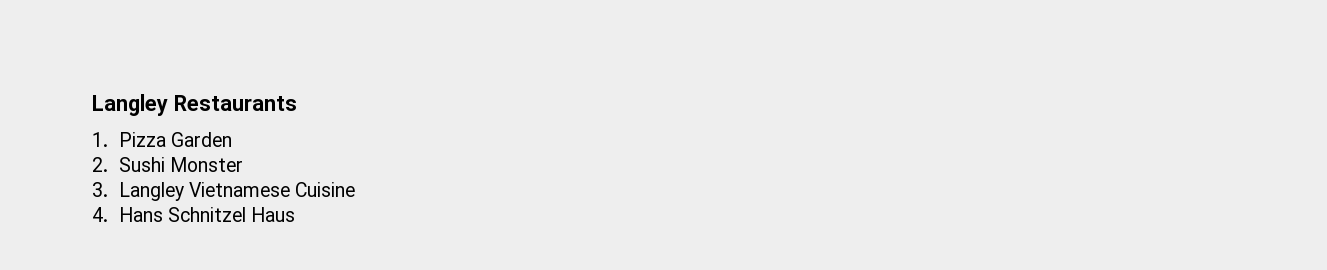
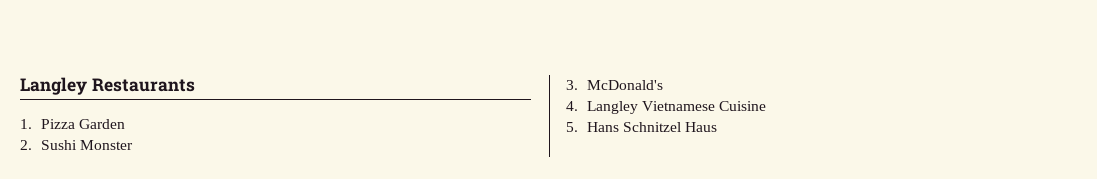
- 3. Langley Vietnamese Cuisine
+ 3. McDonald's
+ 4. Langley Vietnamese Cuisine
- 4. Hans Schnitzel Haus
+ 5. Hans Schnitzel Haus

